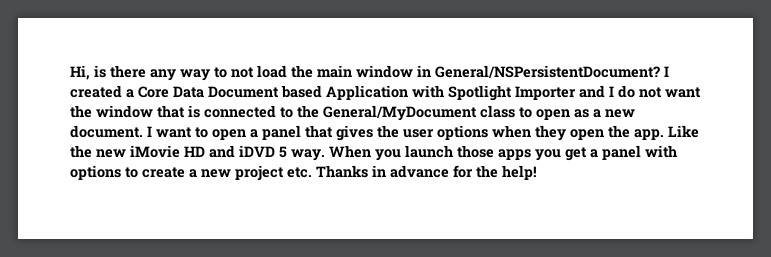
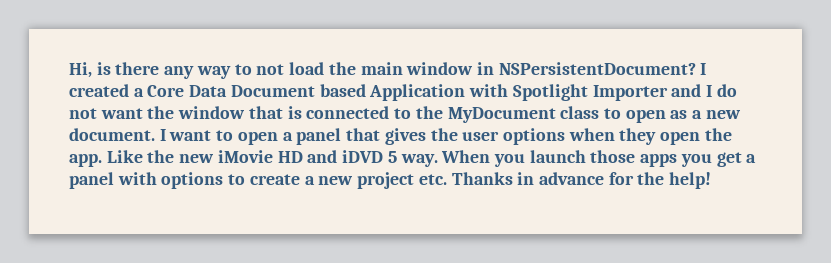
- Hi, is there any way to not load the main window in General/NSPersistentDocument?
+ Hi, is there any way to not load the main window in NSPersistentDocument?
- I created a Core Data Document based Application with Spotlight Importer and I do not want the window that is connected to the General/MyDocument class to open as a new document.
+ I created a Core Data Document based Application with Spotlight Importer and I do not want the window that is connected to the MyDocument class to open as a new document.

